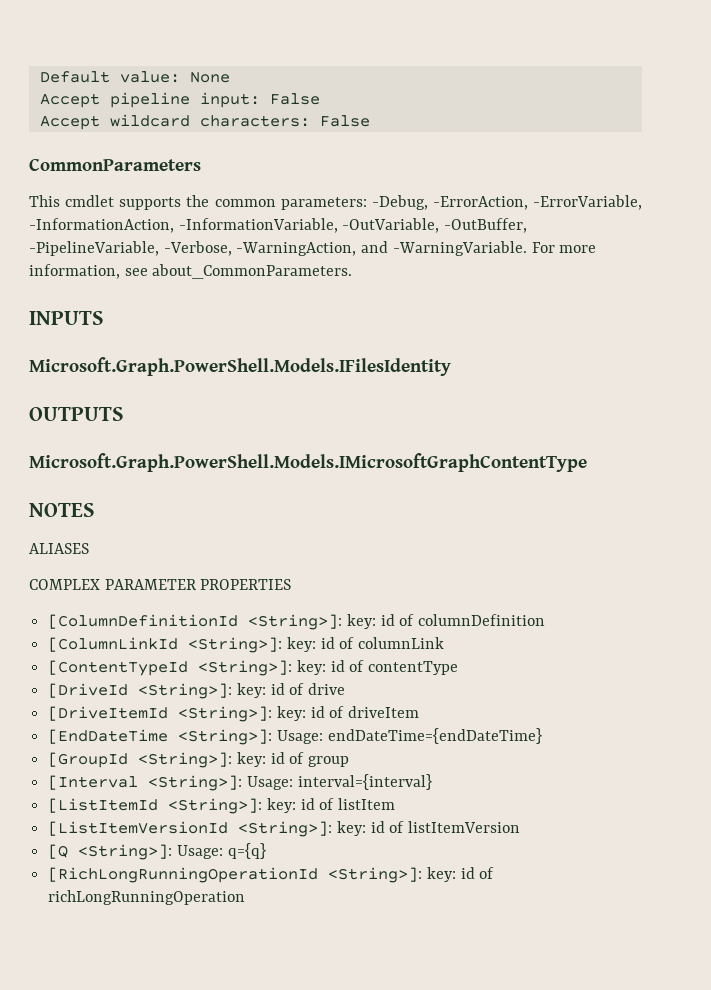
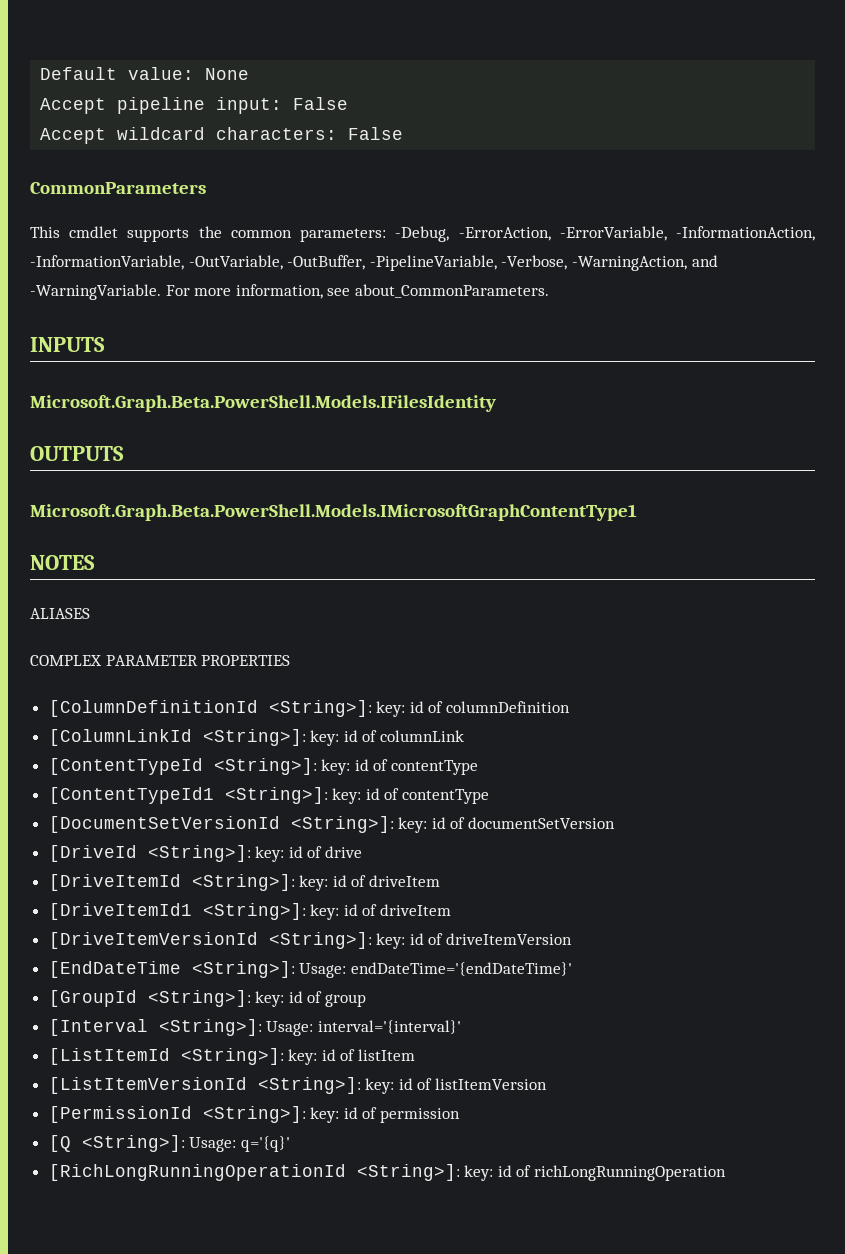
- Microsoft.Graph.PowerShell.Models.IFilesIdentity
+ Microsoft.Graph.Beta.PowerShell.Models.IFilesIdentity
- Microsoft.Graph.PowerShell.Models.IMicrosoftGraphContentType
+ Microsoft.Graph.Beta.PowerShell.Models.IMicrosoftGraphContentType1
+ [ContentTypeId1 <String>]: key: id of contentType
+ [DocumentSetVersionId <String>]: key: id of documentSetVersion
+ [DriveItemId1 <String>]: key: id of driveItem
+ [DriveItemVersionId <String>]: key: id of driveItemVersion
- [EndDateTime <String>]: Usage: endDateTime={endDateTime}
+ [EndDateTime <String>]: Usage: endDateTime='{endDateTime}'
- [Interval <String>]: Usage: interval={interval}
+ [Interval <String>]: Usage: interval='{interval}'
+ [PermissionId <String>]: key: id of permission
- [Q <String>]: Usage: q={q}
+ [Q <String>]: Usage: q='{q}'

